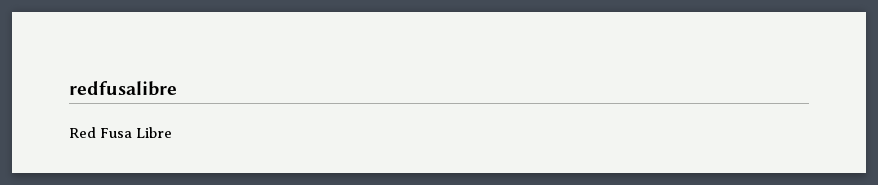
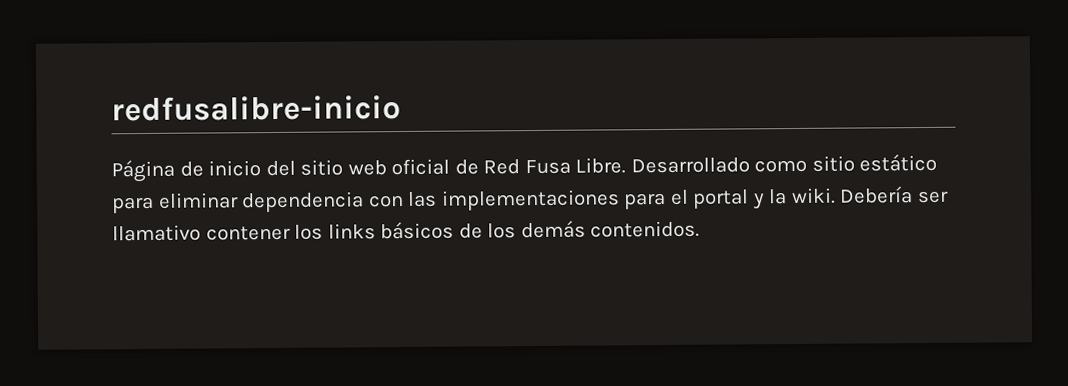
- redfusalibre
- Red Fusa Libre
+ redfusalibre-inicio
+ Página de inicio del sitio web oficial de Red Fusa Libre. Desarrollado como sitio estático para eliminar dependencia con las implementaciones para el portal y la wiki. Debería ser llamativo contener los links básicos de los demás contenidos.

